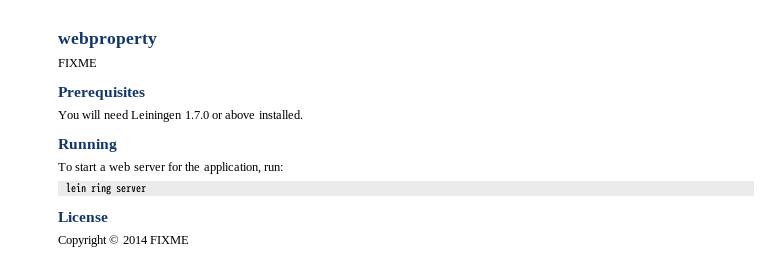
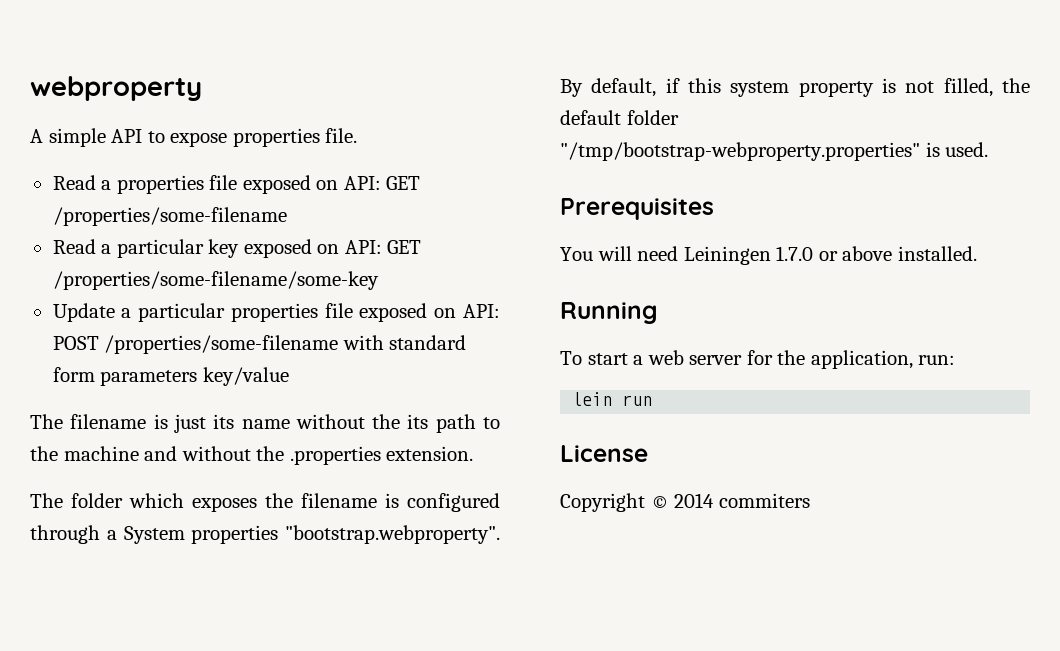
  webproperty
- FIXME
+ A simple API to expose properties file.
+ Read a properties file exposed on API: GET /properties/some-filename
+ Read a particular key exposed on API: GET /properties/some-filename/some-key
+ Update a particular properties file exposed on API: POST /properties/some-filename with standard form parameters key/value
+ The filename is just its name without the its path to the machine and without the .properties extension.
+ The folder which exposes the filename is configured through a System properties "bootstrap.webproperty". By default, if this system property is not filled, the default folder "/tmp/bootstrap-webproperty.properties" is used.
- lein ring server
+ lein run
- Copyright © 2014 FIXME
+ Copyright © 2014 commiters

